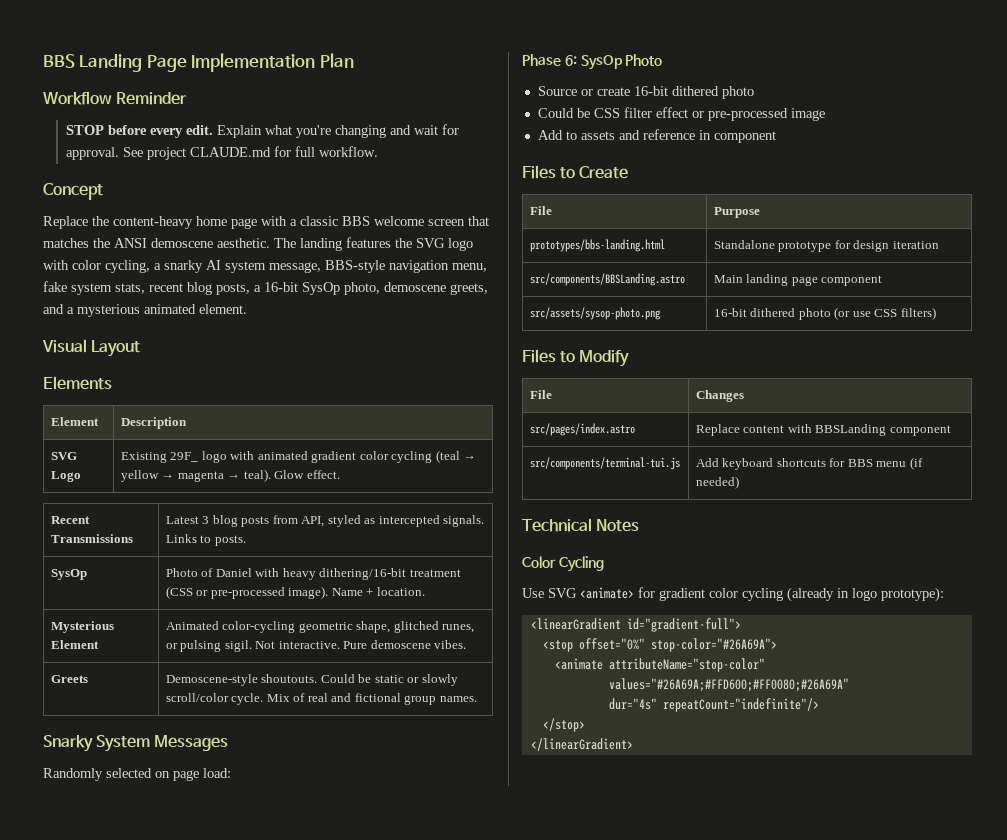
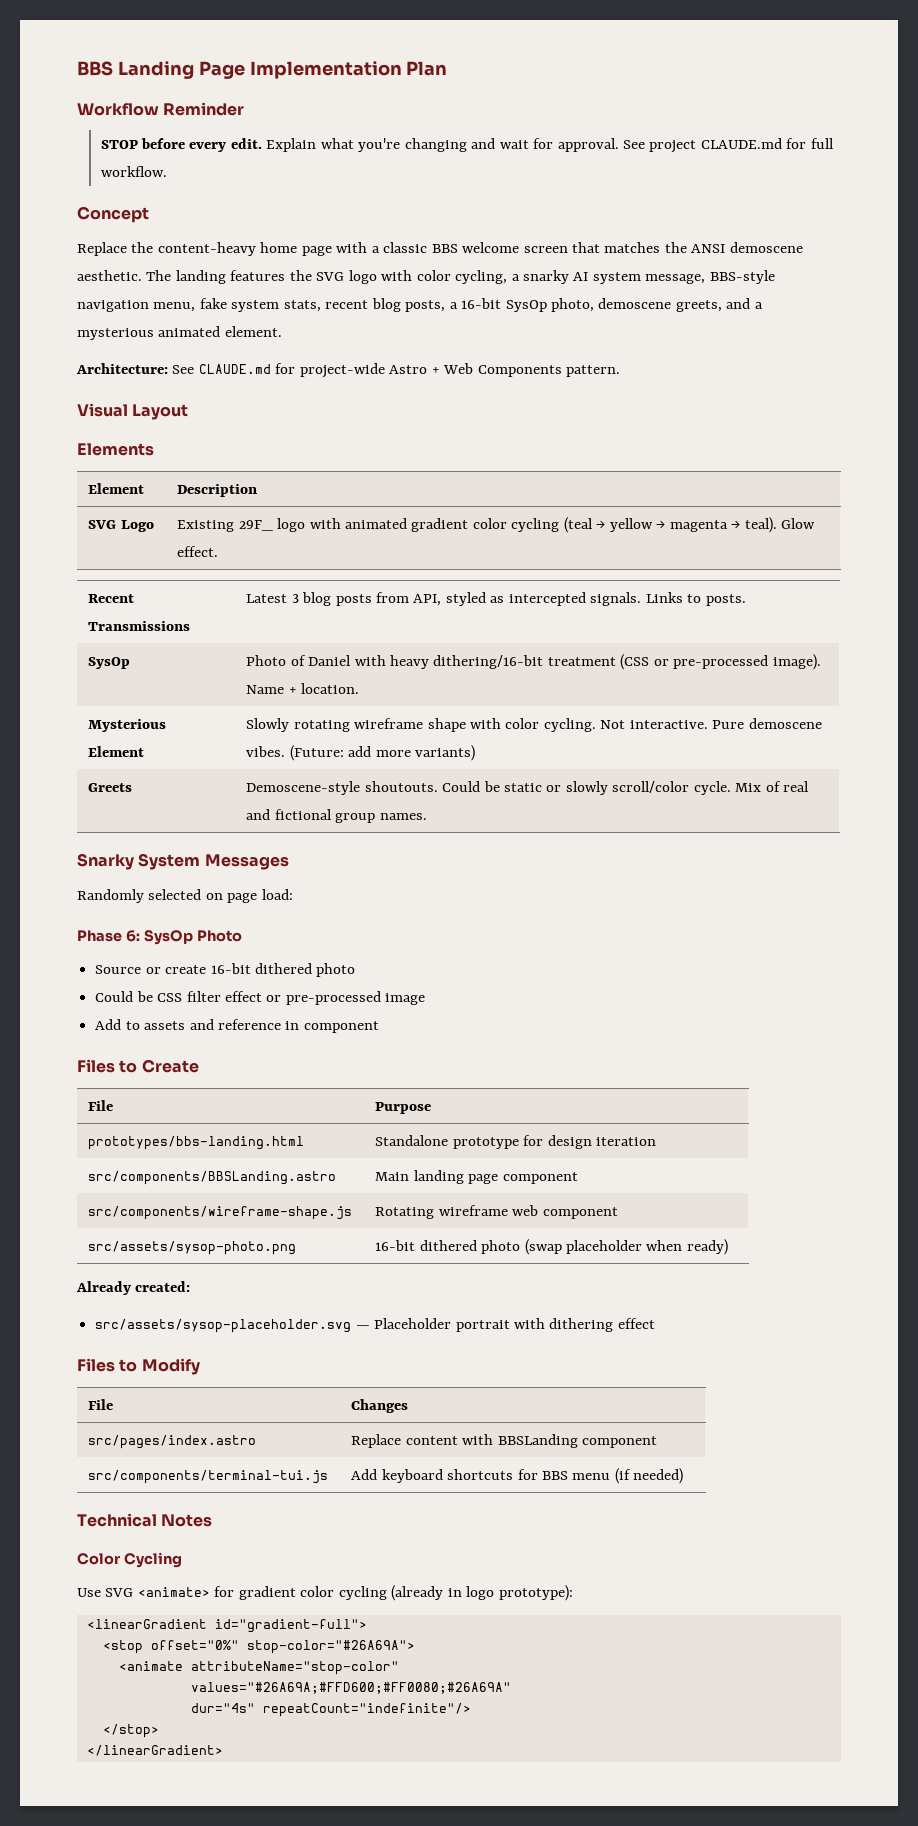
+ Architecture: See CLAUDE.md for project-wide Astro + Web Components pattern.
- Mysterious Element | Animated color-cycling geometric shape, glitched runes, or pulsing sigil. Not interactive. Pure demoscene vibes.
+ Mysterious Element | Slowly rotating wireframe shape with color cycling. Not interactive. Pure demoscene vibes. (Future: add more variants)
+ src/components/wireframe-shape.js | Rotating wireframe web component
- src/assets/sysop-photo.png | 16-bit dithered photo (or use CSS filters)
+ src/assets/sysop-photo.png | 16-bit dithered photo (swap placeholder when ready)
+ Already created:
+ src/assets/sysop-placeholder.svg — Placeholder portrait with dithering effect

